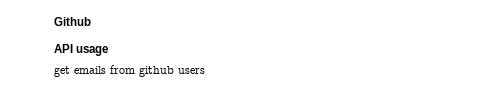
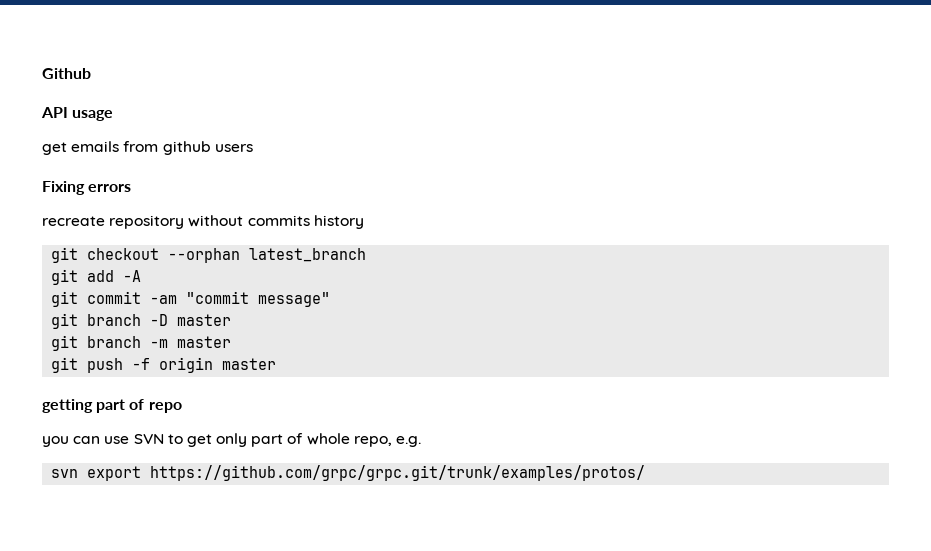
+ Fixing errors
+ recreate repository without commits history
+ git checkout --orphan latest_branch
+ git add -A
+ git commit -am "commit message"
+ git branch -D master
+ git branch -m master
+ git push -f origin master
+ getting part of repo
+ you can use SVN to get only part of whole repo, e.g.
+ svn export https://github.com/grpc/grpc.git/trunk/examples/protos/

